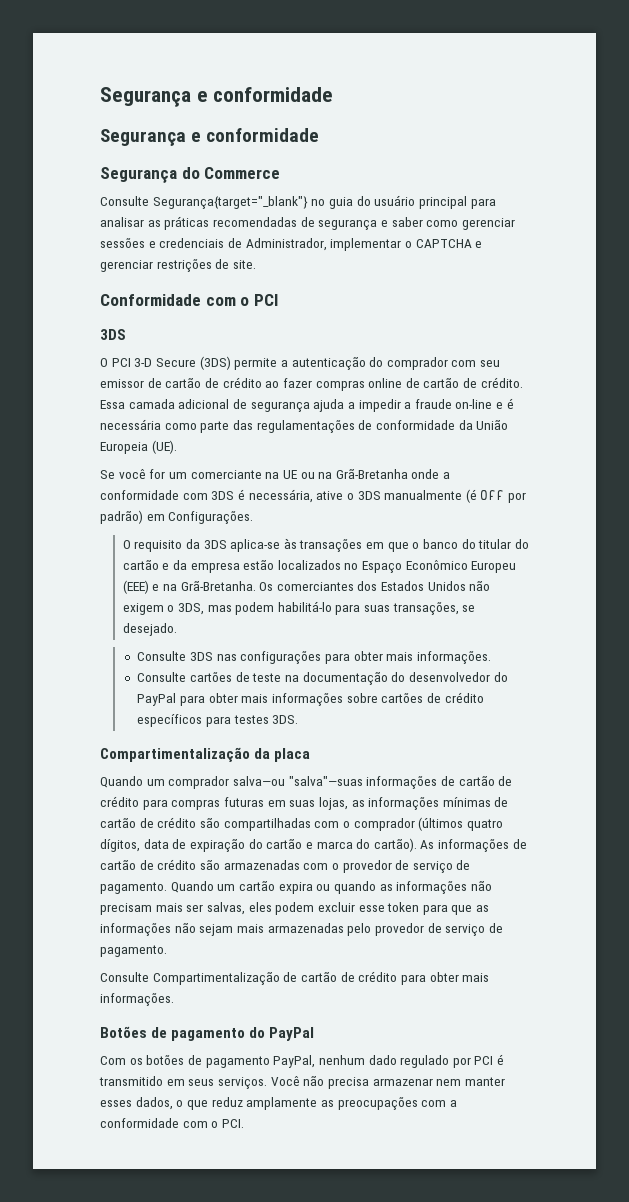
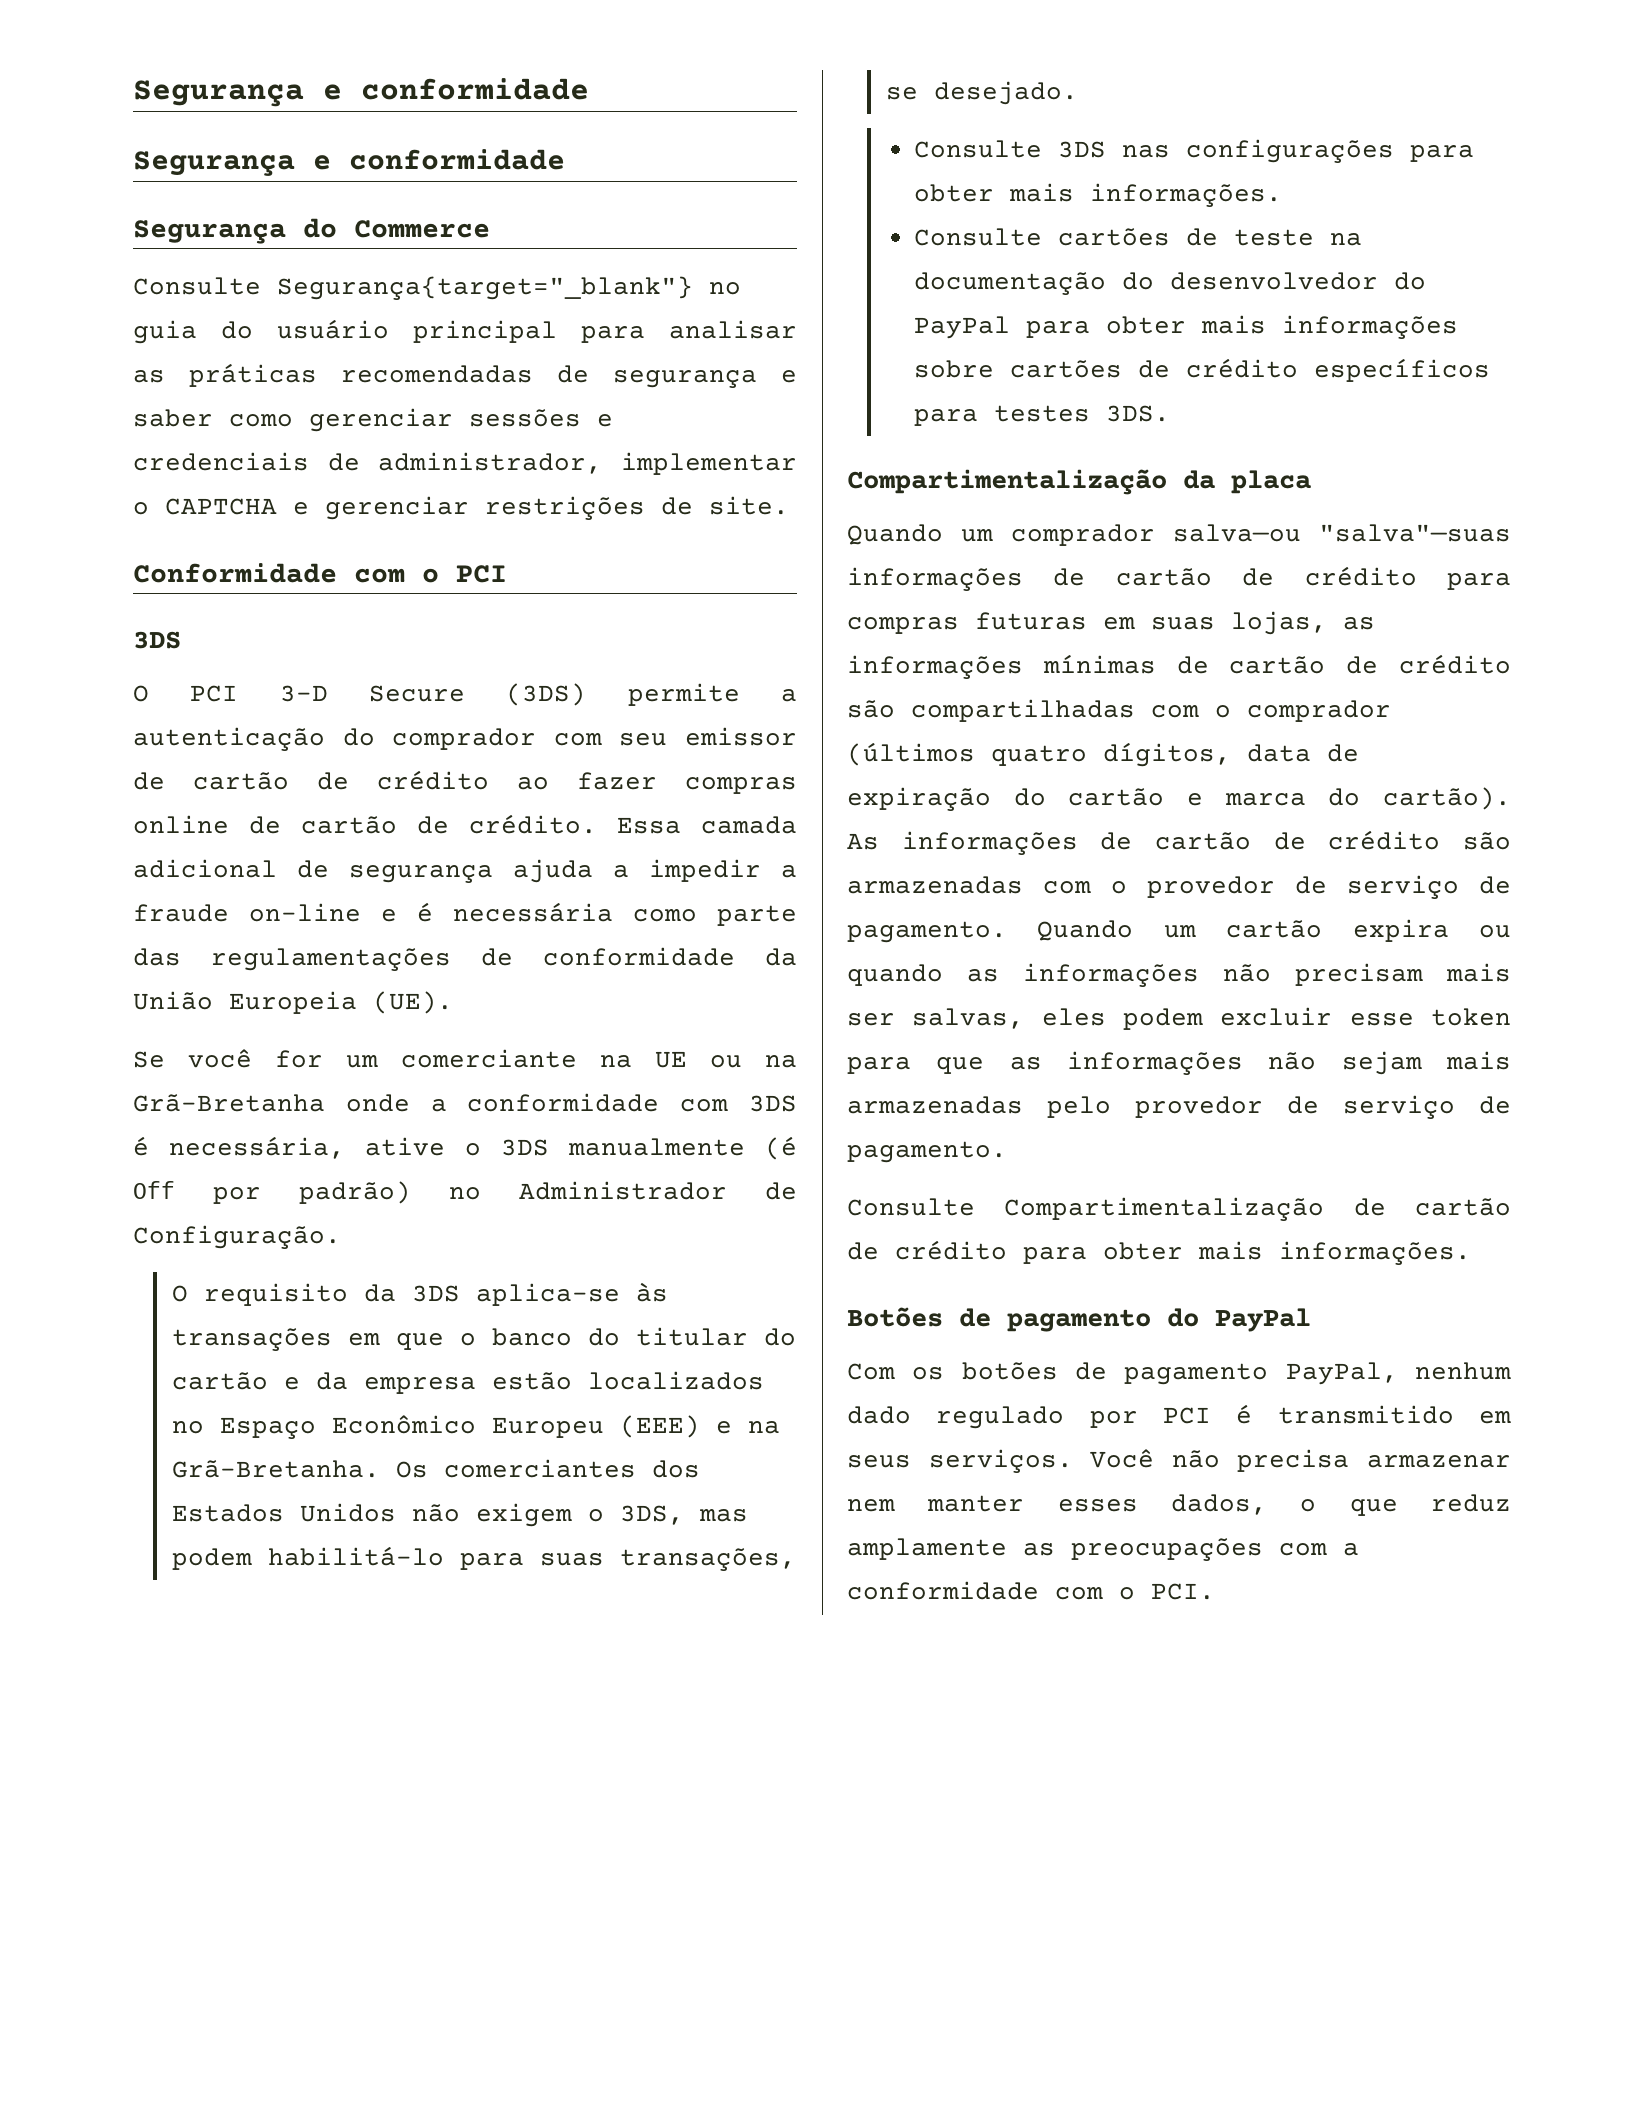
- Consulte Segurança{target="_blank"} no guia do usuário principal para analisar as práticas recomendadas de segurança e saber como gerenciar sessões e credenciais de Administrador, implementar o CAPTCHA e gerenciar restrições de site.
+ Consulte Segurança{target="_blank"} no guia do usuário principal para analisar as práticas recomendadas de segurança e saber como gerenciar sessões e credenciais de administrador, implementar o CAPTCHA e gerenciar restrições de site.
- Se você for um comerciante na UE ou na Grã-Bretanha onde a conformidade com 3DS é necessária, ative o 3DS manualmente (é Off por padrão) em Configurações.
+ Se você for um comerciante na UE ou na Grã-Bretanha onde a conformidade com 3DS é necessária, ative o 3DS manualmente (é Off por padrão) no Administrador de Configuração.

